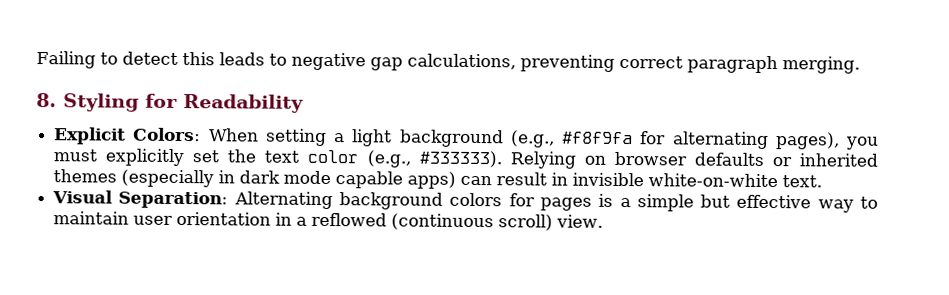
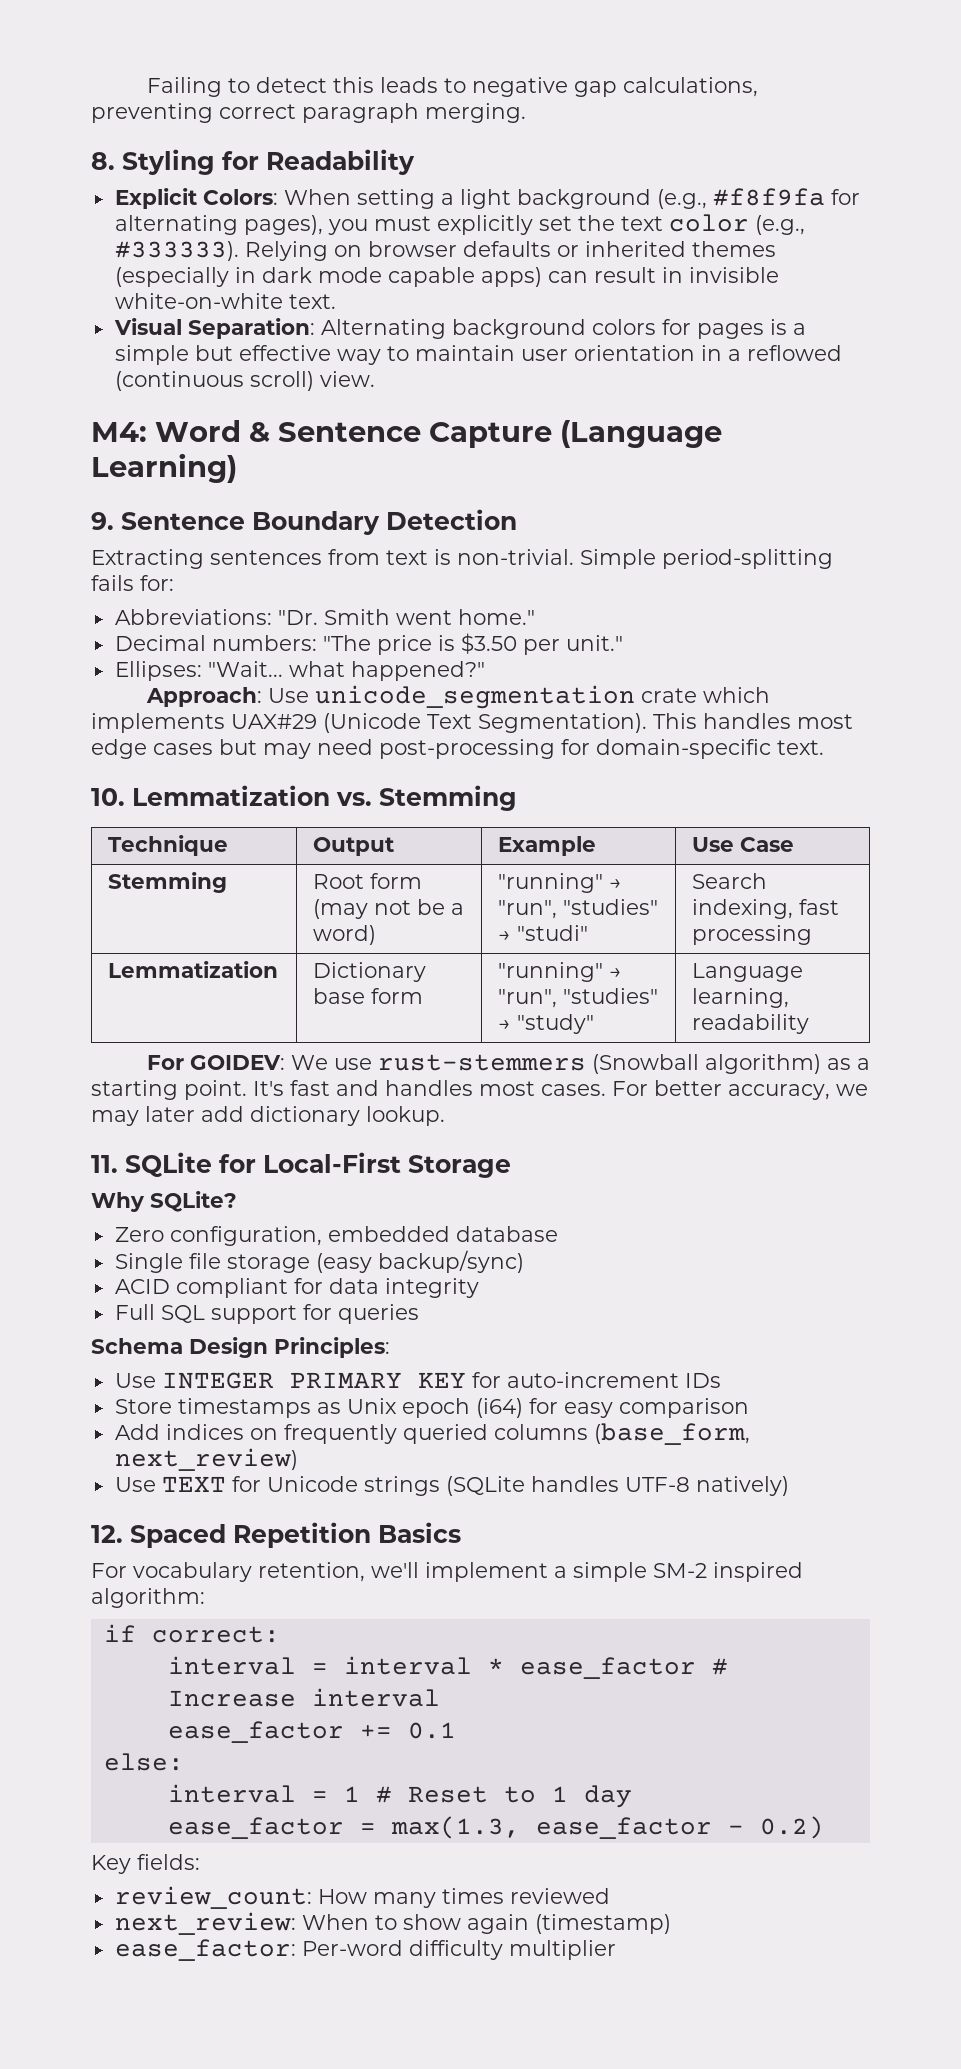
+ M4: Word & Sentence Capture (Language Learning)
+ 9. Sentence Boundary Detection
+ Extracting sentences from text is non-trivial. Simple period-splitting fails for:
+ Abbreviations: "Dr. Smith went home."
+ Decimal numbers: "The price is $3.50 per unit."
+ Ellipses: "Wait... what happened?"
+ Approach: Use unicode_segmentation crate which implements UAX#29 (Unicode Text Segmentation). This handles most edge cases but may need post-processing for domain-specific text.
+ 10. Lemmatization vs. Stemming
+ Technique | Output | Example | Use Case
+ Stemming | Root form (may not be a word) | "running" → "run", "studies" → "studi" | Search indexing, fast processing
+ Lemmatization | Dictionary base form | "running" → "run", "studies" → "study" | Language learning, readability
+ For GOIDEV: We use rust-stemmers (Snowball algorithm) as a starting point. It's fast and handles most cases. For better accuracy, we may later add dictionary lookup.
+ 11. SQLite for Local-First Storage
+ Why SQLite?
+ Zero configuration, embedded database
+ Single file storage (easy backup/sync)
+ ACID compliant for data integrity
+ Full SQL support for queries
+ Schema Design Principles:
+ Use INTEGER PRIMARY KEY for auto-increment IDs
+ Store timestamps as Unix epoch (i64) for easy comparison
+ Add indices on frequently queried columns (base_form, next_review)
+ Use TEXT for Unicode strings (SQLite handles UTF-8 natively)
+ 12. Spaced Repetition Basics
+ For vocabulary retention, we'll implement a simple SM-2 inspired algorithm:
+ if correct:
+ interval = interval * ease_factor # Increase interval
+ ease_factor += 0.1
+ else:
+ interval = 1 # Reset to 1 day
+ ease_factor = max(1.3, ease_factor - 0.2)
+ Key fields:
+ review_count: How many times reviewed
+ next_review: When to show again (timestamp)
+ ease_factor: Per-word difficulty multiplier

